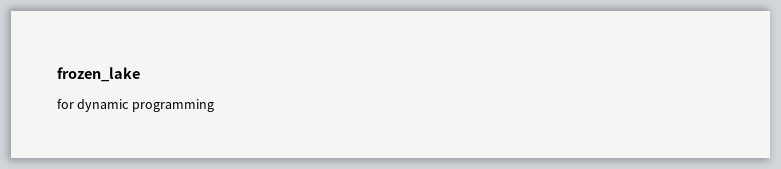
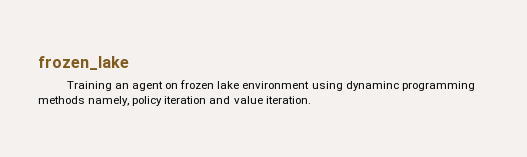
- for dynamic programming
+ Training an agent on frozen lake environment using dynaminc programming methods namely, policy iteration and value iteration.

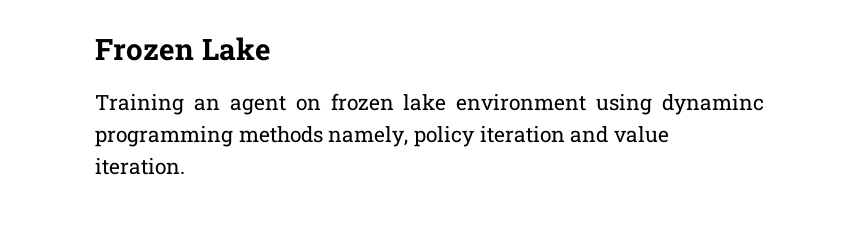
- frozen_lake
+ Frozen Lake

